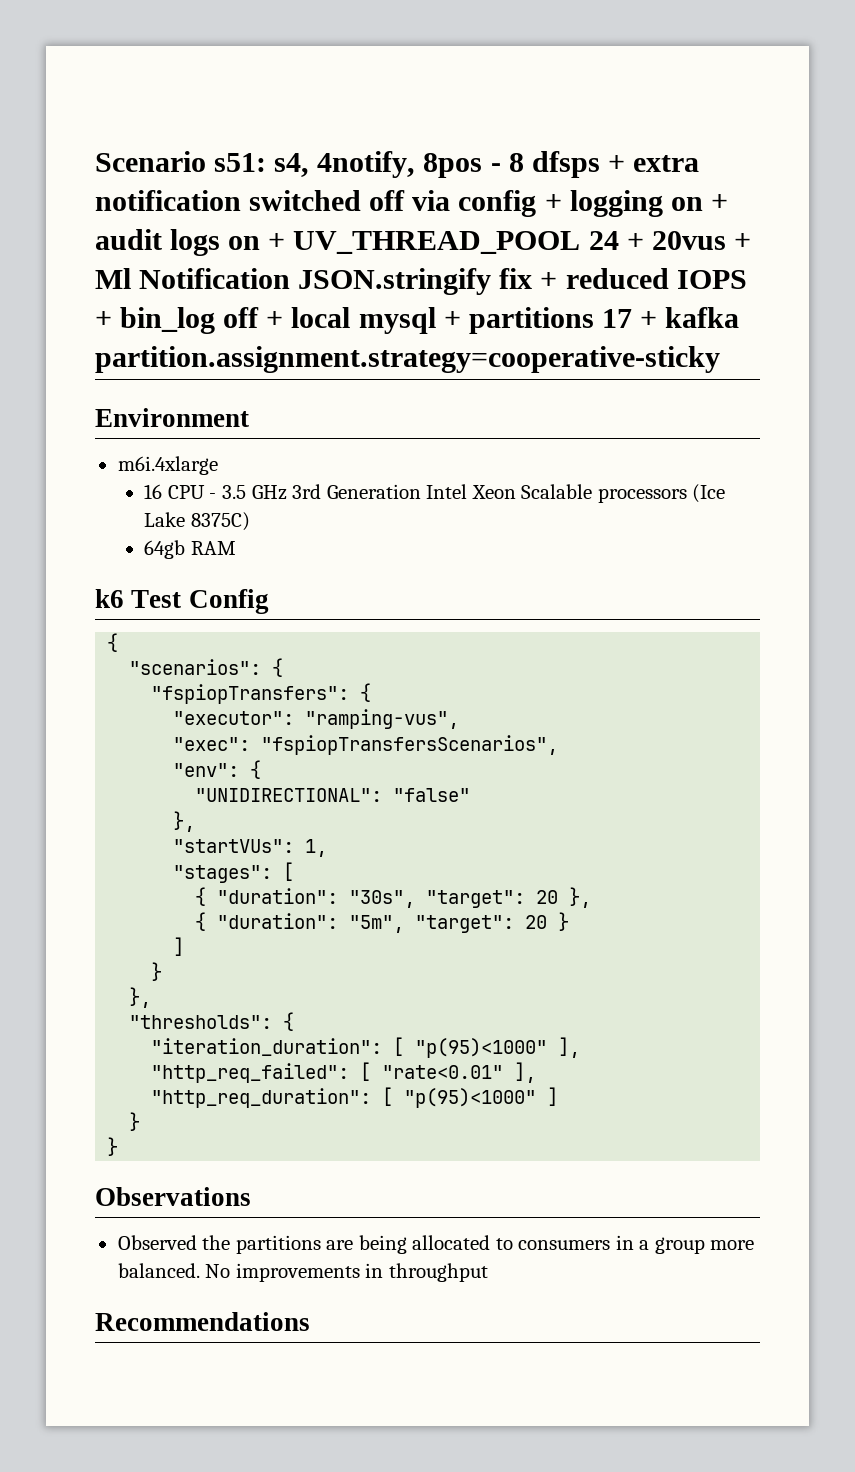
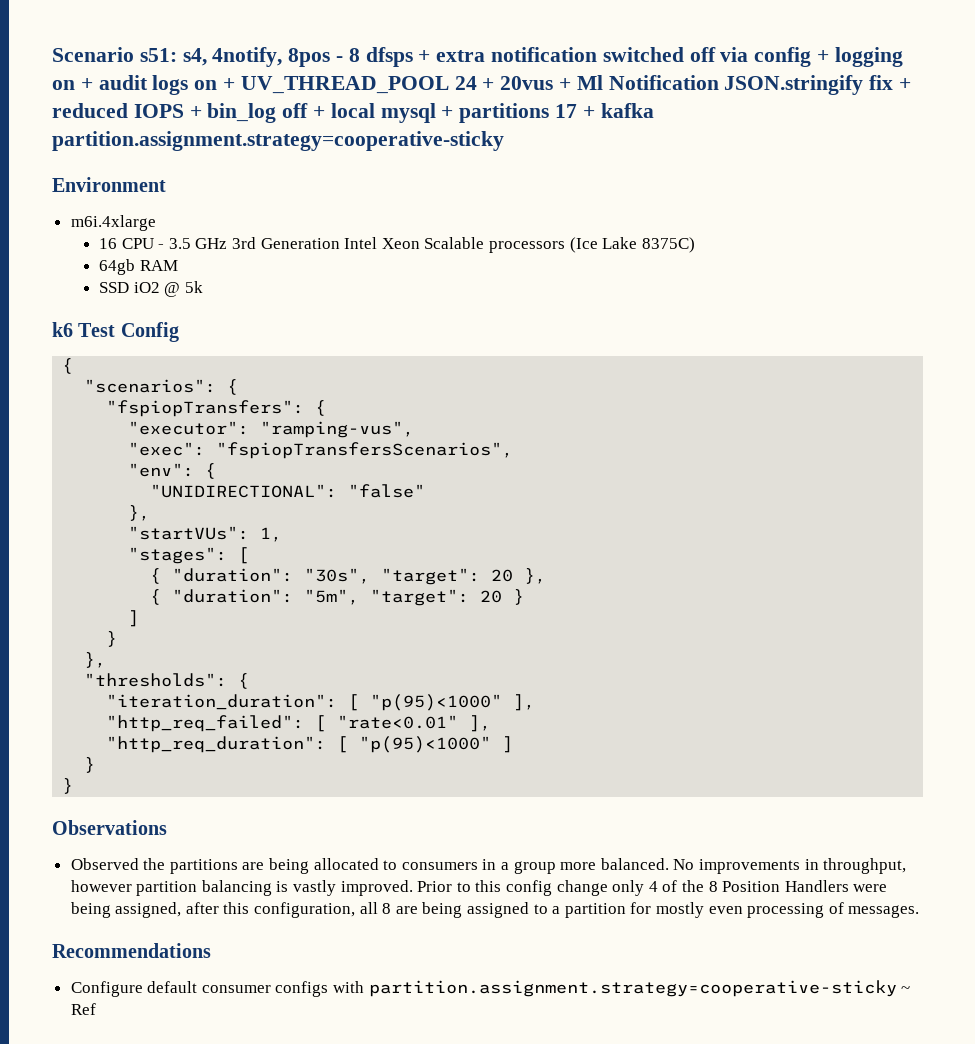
+ SSD iO2 @ 5k
- No improvements in throughput
+ No improvements in throughput, however partition balancing is vastly improved. Prior to this config change only 4 of the 8 Position Handlers were being assigned, after this configuration, all 8 are being assigned to a partition for mostly even processing of messages.
  Recommendations
+ Configure default consumer configs with partition.assignment.strategy=cooperative-sticky ~ Ref

